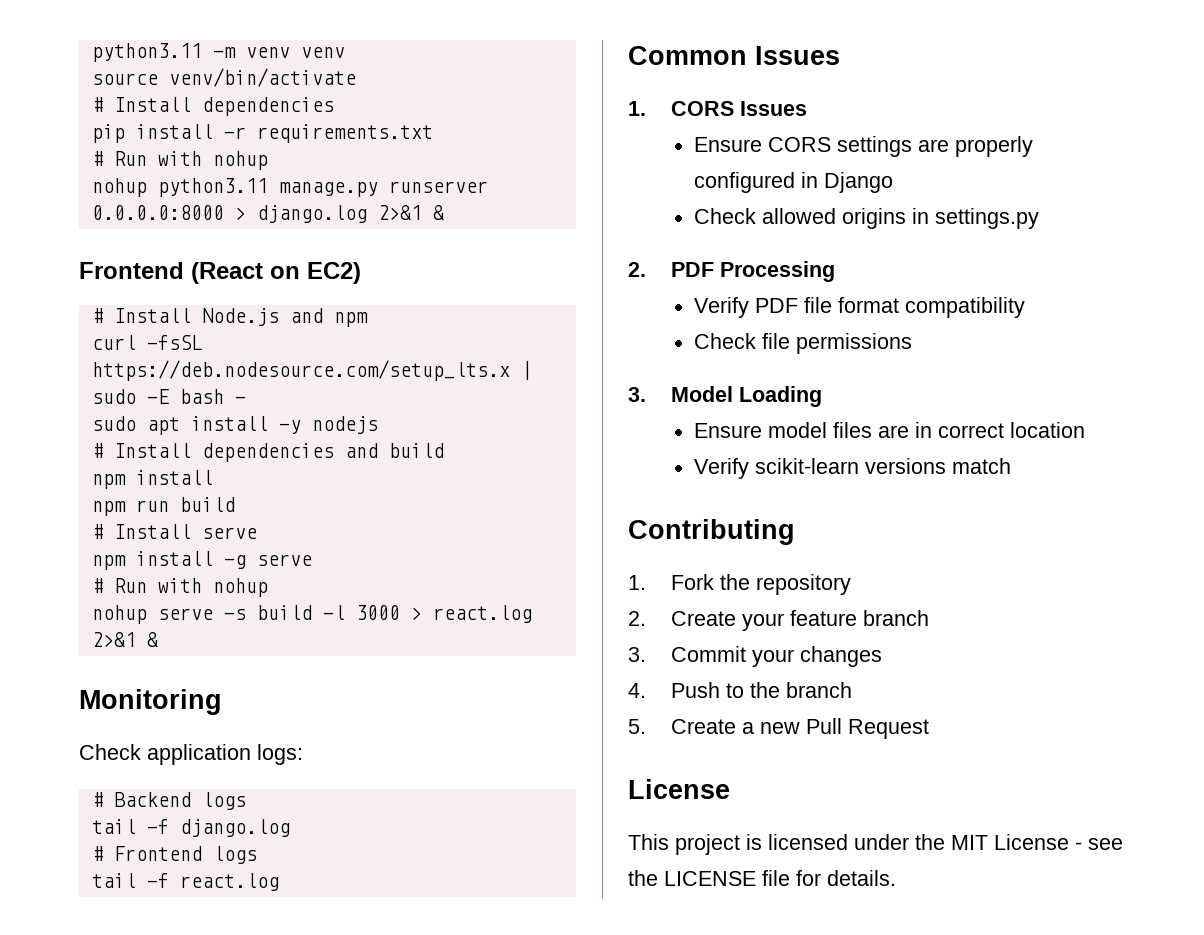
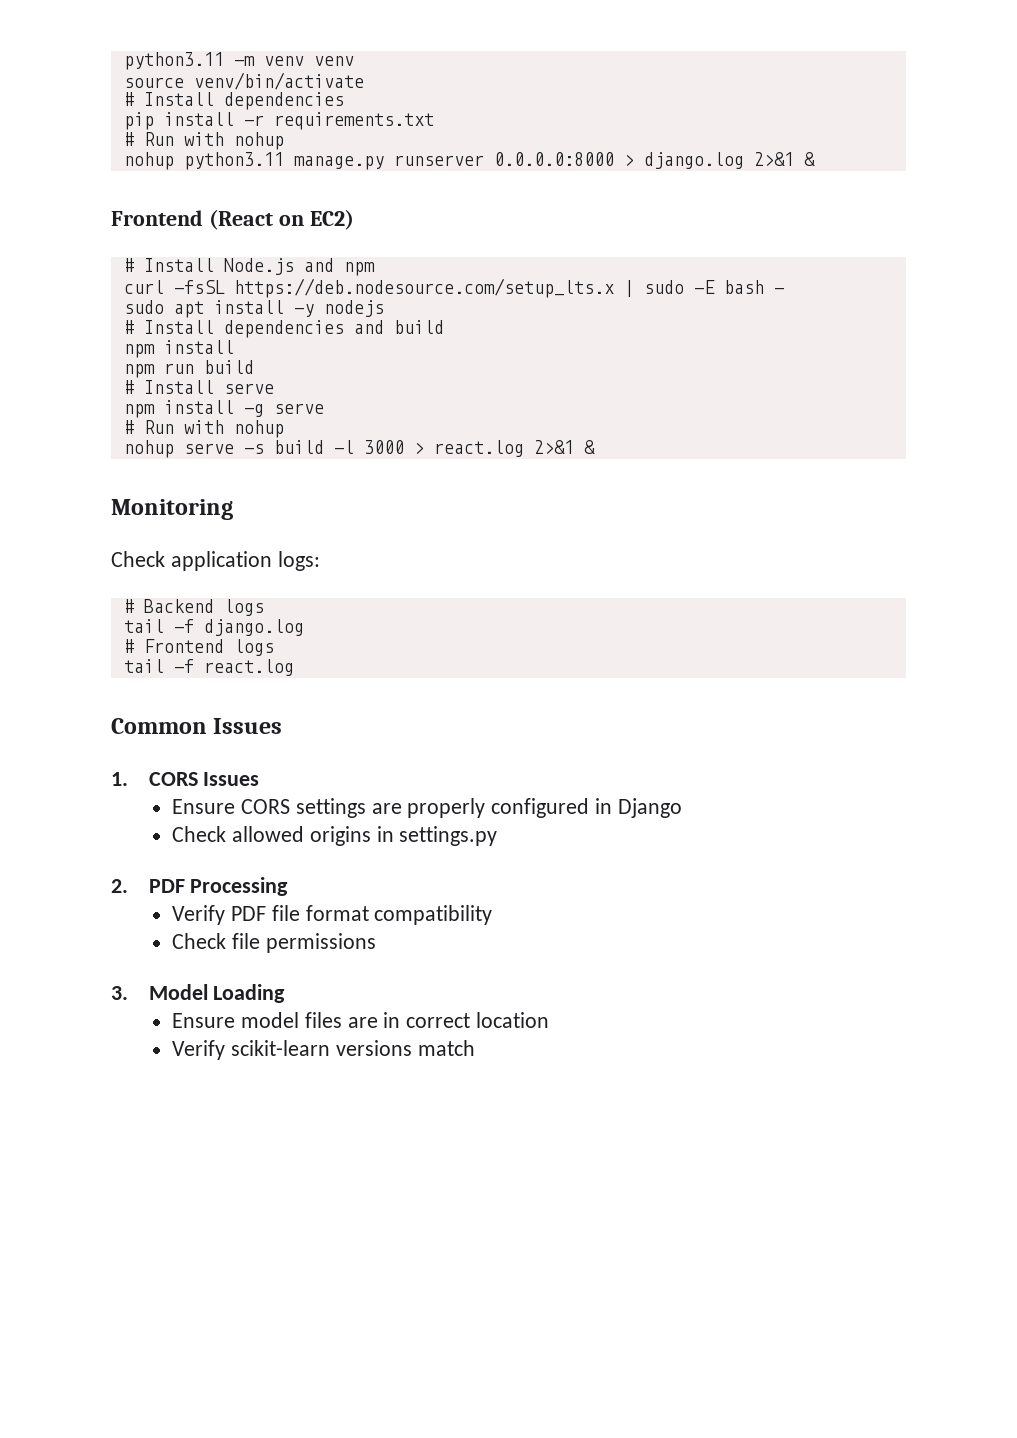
- Contributing
- 1. Fork the repository
- 2. Create your feature branch
- 3. Commit your changes
- 4. Push to the branch
- 5. Create a new Pull Request
- License
- This project is licensed under the MIT License - see the LICENSE file for details.

